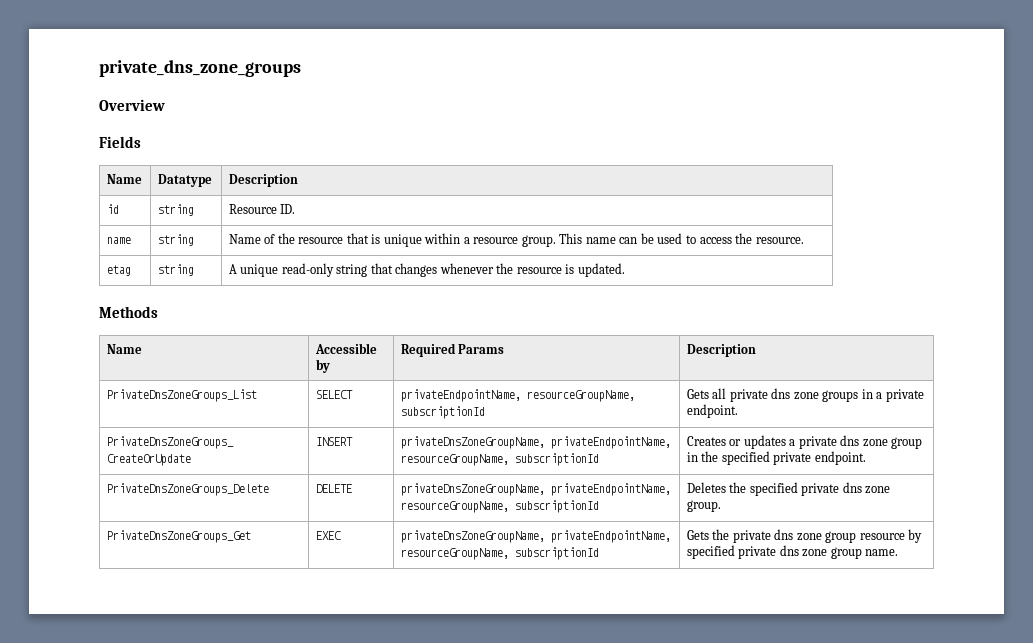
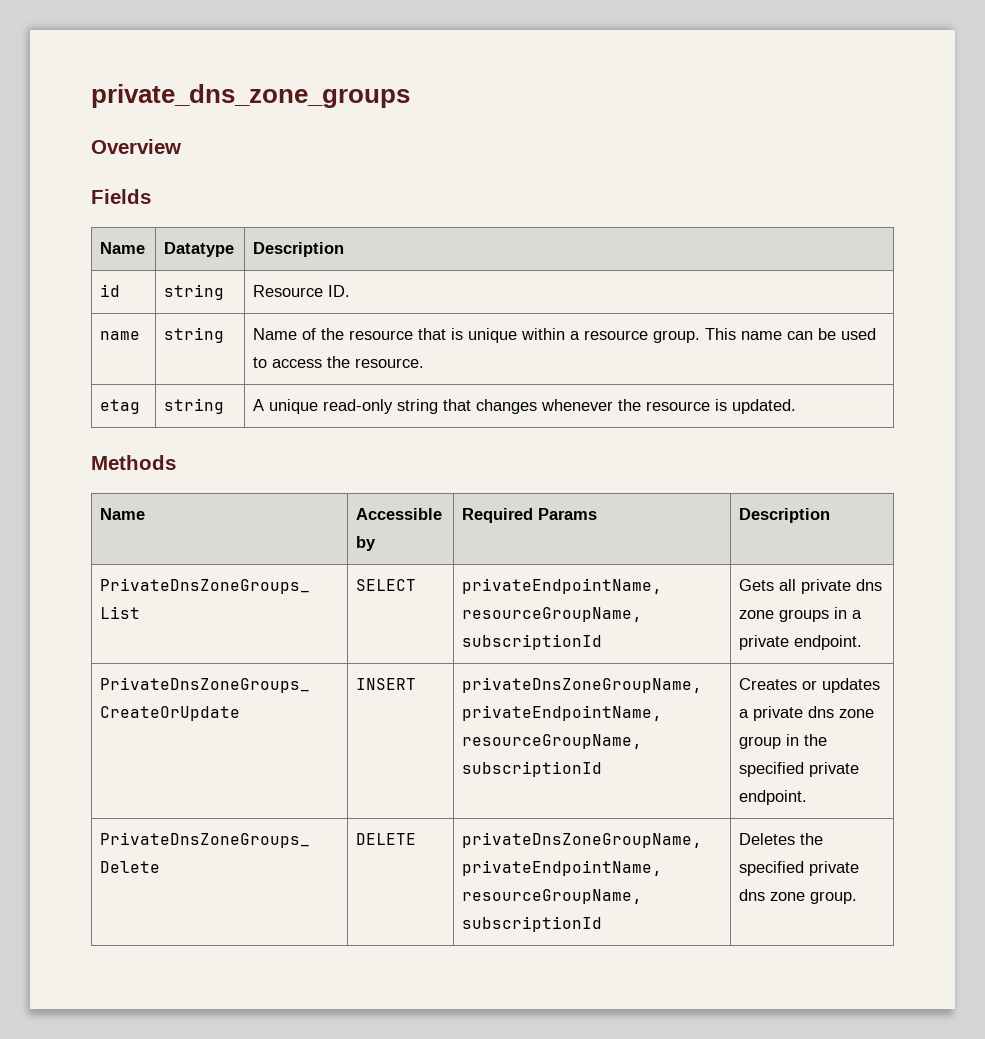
- PrivateDnsZoneGroups_Get | EXEC | privateDnsZoneGroupName, privateEndpointName, resourceGroupName, subscriptionId | Gets the private dns zone group resource by specified private dns zone group name.

